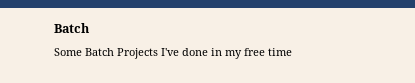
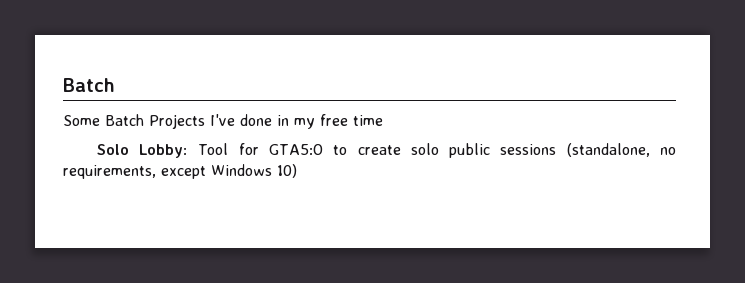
+ Solo Lobby: Tool for GTA5:O to create solo public sessions (standalone, no requirements, except Windows 10)

